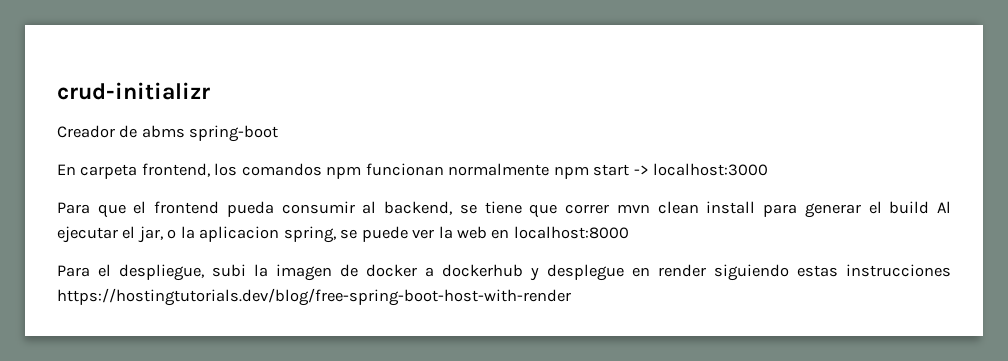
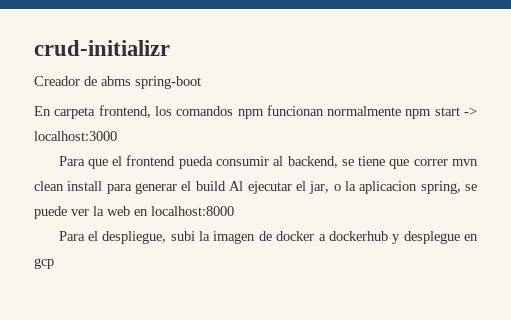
- Para el despliegue, subi la imagen de docker a dockerhub y desplegue en render siguiendo estas instrucciones https://hostingtutorials.dev/blog/free-spring-boot-host-with-render
+ Para el despliegue, subi la imagen de docker a dockerhub y desplegue en gcp

